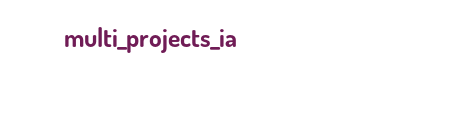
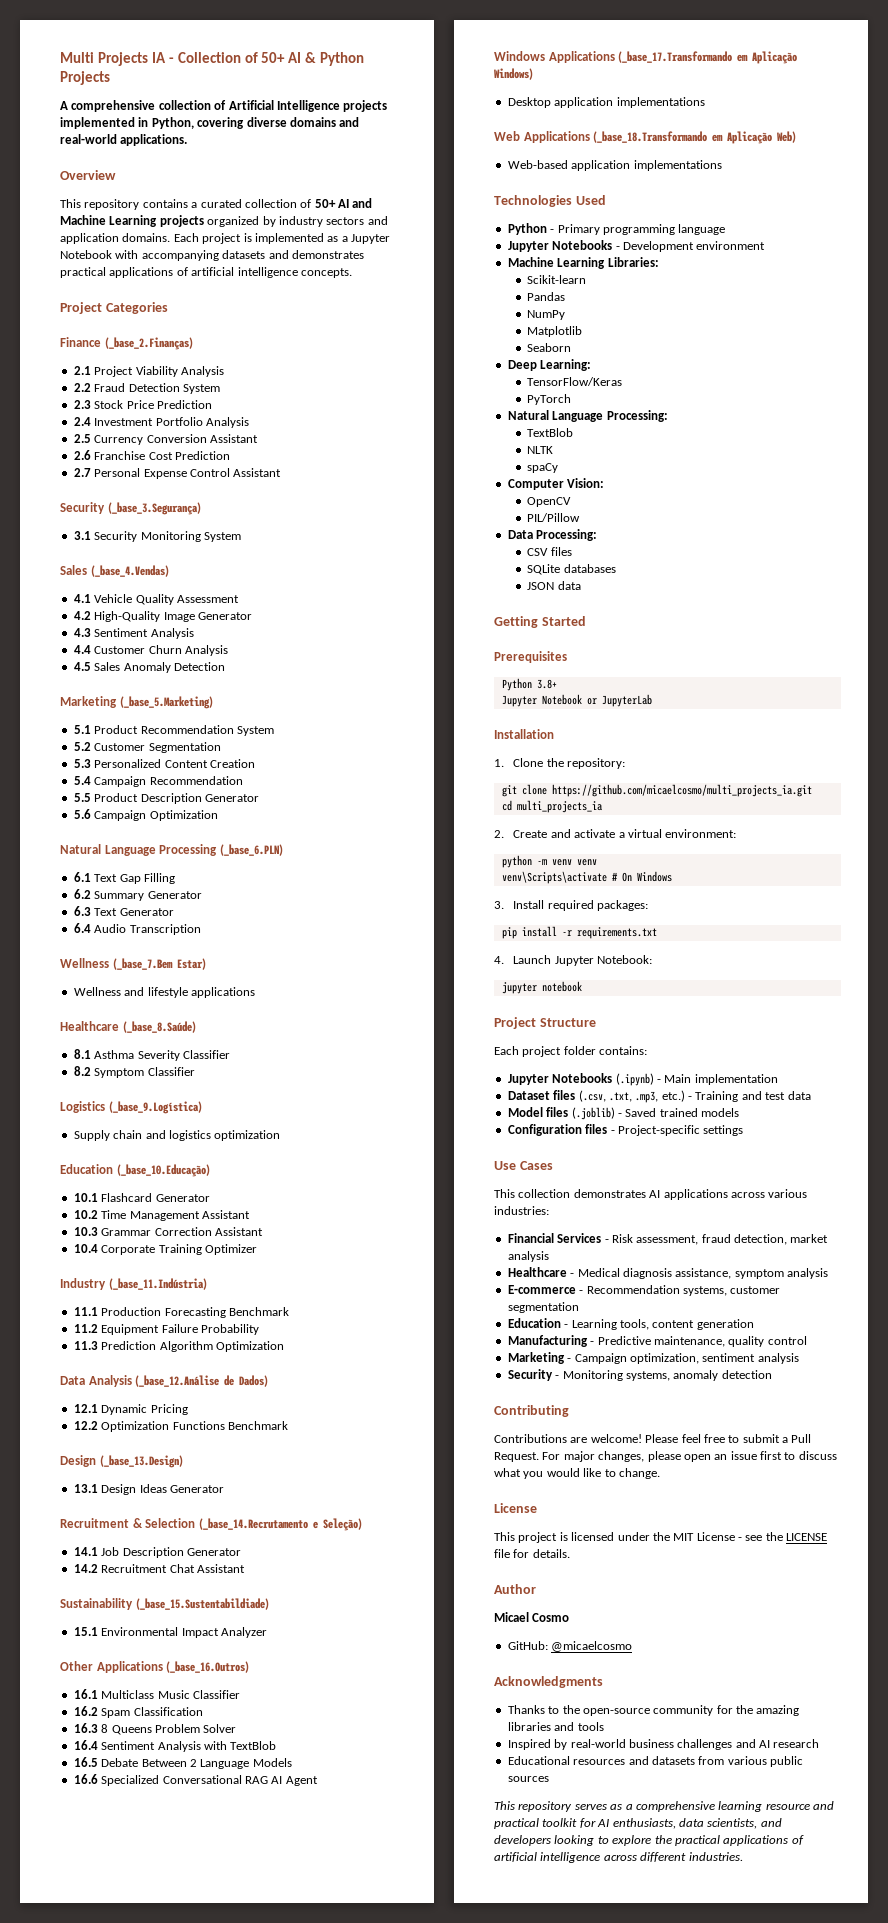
- multi_projects_ia
+ Multi Projects IA - Collection of 50+ AI & Python Projects
+ A comprehensive collection of Artificial Intelligence projects implemented in Python, covering diverse domains and real-world applications.
+ Overview
+ This repository contains a curated collection of 50+ AI and Machine Learning projects organized by industry sectors and application domains. Each project is implemented as a Jupyter Notebook with accompanying datasets and demonstrates practical applications of artificial intelligence concepts.
+ Project Categories
+ Finance (_base_2.Finanças)
+ 2.1 Project Viability Analysis
+ 2.2 Fraud Detection System
+ 2.3 Stock Price Prediction
+ 2.4 Investment Portfolio Analysis
+ 2.5 Currency Conversion Assistant
+ 2.6 Franchise Cost Prediction
+ 2.7 Personal Expense Control Assistant
+ Security (_base_3.Segurança)
+ 3.1 Security Monitoring System
+ Sales (_base_4.Vendas)
+ 4.1 Vehicle Quality Assessment
+ 4.2 High-Quality Image Generator
+ 4.3 Sentiment Analysis
+ 4.4 Customer Churn Analysis
+ 4.5 Sales Anomaly Detection
+ Marketing (_base_5.Marketing)
+ 5.1 Product Recommendation System
+ 5.2 Customer Segmentation
+ 5.3 Personalized Content Creation
+ 5.4 Campaign Recommendation
+ 5.5 Product Description Generator
+ 5.6 Campaign Optimization
+ Natural Language Processing (_base_6.PLN)
+ 6.1 Text Gap Filling
+ 6.2 Summary Generator
+ 6.3 Text Generator
+ 6.4 Audio Transcription
+ Wellness (_base_7.Bem Estar)
+ Wellness and lifestyle applications
+ Healthcare (_base_8.Saúde)
+ 8.1 Asthma Severity Classifier
+ 8.2 Symptom Classifier
+ Logistics (_base_9.Logística)
+ Supply chain and logistics optimization
+ Education (_base_10.Educação)
+ 10.1 Flashcard Generator
+ 10.2 Time Management Assistant
+ 10.3 Grammar Correction Assistant
+ 10.4 Corporate Training Optimizer
+ Industry (_base_11.Indústria)
+ 11.1 Production Forecasting Benchmark
+ 11.2 Equipment Failure Probability
+ 11.3 Prediction Algorithm Optimization
+ Data Analysis (_base_12.Análise de Dados)
+ 12.1 Dynamic Pricing
+ 12.2 Optimization Functions Benchmark
+ Design (_base_13.Design)
+ 13.1 Design Ideas Generator
+ Recruitment & Selection (_base_14.Recrutamento e Seleção)
+ 14.1 Job Description Generator
+ 14.2 Recruitment Chat Assistant
+ Sustainability (_base_15.Sustentabildiade)
+ 15.1 Environmental Impact Analyzer
+ Other Applications (_base_16.Outros)
+ 16.1 Multiclass Music Classifier
+ 16.2 Spam Classification
+ 16.3 8 Queens Problem Solver
+ 16.4 Sentiment Analysis with TextBlob
+ 16.5 Debate Between 2 Language Models
+ 16.6 Specialized Conversational RAG AI Agent
+ Windows Applications (_base_17.Transformando em Aplicação Windows)
+ Desktop application implementations
+ Web Applications (_base_18.Transformando em Aplicação Web)
+ Web-based application implementations
+ Technologies Used
+ Python - Primary programming language
+ Jupyter Notebooks - Development environment
+ Machine Learning Libraries:
+ Scikit-learn
+ Pandas
+ NumPy
+ Matplotlib
+ Seaborn
+ Deep Learning:
+ TensorFlow/Keras
+ PyTorch
+ Natural Language Processing:
+ TextBlob
+ NLTK
+ spaCy
+ Computer Vision:
+ OpenCV
+ PIL/Pillow
+ Data Processing:
+ CSV files
+ SQLite databases
+ JSON data
+ Getting Started
+ Prerequisites
+ Python 3.8+
+ Jupyter Notebook or JupyterLab
+ Installation
+ 1. Clone the repository:
+ git clone https://github.com/micaelcosmo/multi_projects_ia.git
+ cd multi_projects_ia
+ 2. Create and activate a virtual environment:
+ python -m venv venv
+ venv\Scripts\activate # On Windows
+ 3. Install required packages:
+ pip install -r requirements.txt
+ 4. Launch Jupyter Notebook:
+ jupyter notebook
+ Project Structure
+ Each project folder contains:
+ Jupyter Notebooks (.ipynb) - Main implementation
+ Dataset files (.csv, .txt, .mp3, etc.) - Training and test data
+ Model files (.joblib) - Saved trained models
+ Configuration files - Project-specific settings
+ Use Cases
+ This collection demonstrates AI applications across various industries:
+ Financial Services - Risk assessment, fraud detection, market analysis
+ Healthcare - Medical diagnosis assistance, symptom analysis
+ E-commerce - Recommendation systems, customer segmentation
+ Education - Learning tools, content generation
+ Manufacturing - Predictive maintenance, quality control
+ Marketing - Campaign optimization, sentiment analysis
+ Security - Monitoring systems, anomaly detection
+ Contributing
+ Contributions are welcome! Please feel free to submit a Pull Request. For major changes, please open an issue first to discuss what you would like to change.
+ License
+ This project is licensed under the MIT License - see the LICENSE file for details.
+ Author
+ Micael Cosmo
+ GitHub: @micaelcosmo
+ Acknowledgments
+ Thanks to the open-source community for the amazing libraries and tools
+ Inspired by real-world business challenges and AI research
+ Educational resources and datasets from various public sources
+ This repository serves as a comprehensive learning resource and practical toolkit for AI enthusiasts, data scientists, and developers looking to explore the practical applications of artificial intelligence across different industries.

